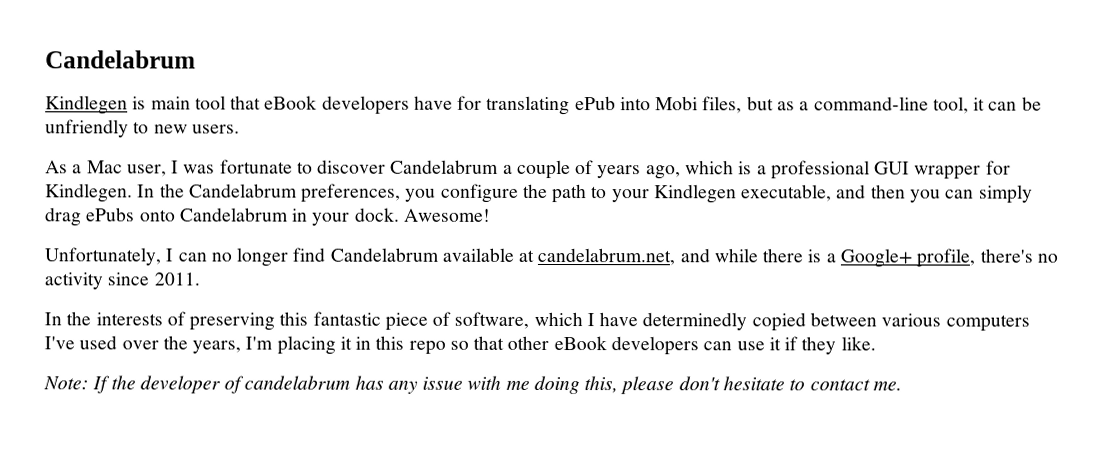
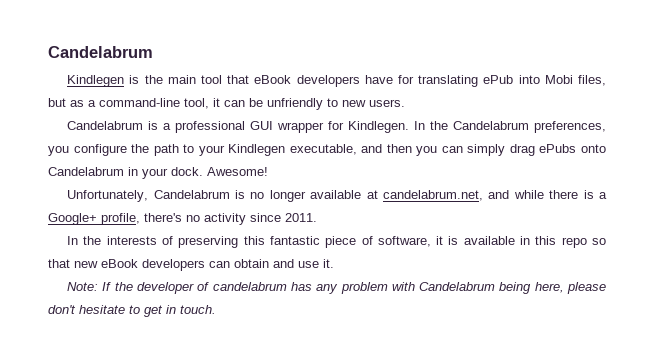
- Kindlegen is main tool that eBook developers have for translating ePub into Mobi files, but as a command-line tool, it can be unfriendly to new users.
+ Kindlegen is the main tool that eBook developers have for translating ePub into Mobi files, but as a command-line tool, it can be unfriendly to new users.
- As a Mac user, I was fortunate to discover Candelabrum a couple of years ago, which is a professional GUI wrapper for Kindlegen.
+ Candelabrum is a professional GUI wrapper for Kindlegen.
- Unfortunately, I can no longer find Candelabrum available at candelabrum.net, and while there is a Google+ profile, there's no activity since 2011.
+ Unfortunately, Candelabrum is no longer available at candelabrum.net, and while there is a Google+ profile, there's no activity since 2011.
- In the interests of preserving this fantastic piece of software, which I have determinedly copied between various computers I've used over the years, I'm placing it in this repo so that other eBook developers can use it if they like.
+ In the interests of preserving this fantastic piece of software, it is available in this repo so that new eBook developers can obtain and use it.
- Note: If the developer of candelabrum has any issue with me doing this, please don't hesitate to contact me.
+ Note: If the developer of candelabrum has any problem with Candelabrum being here, please don't hesitate to get in touch.

